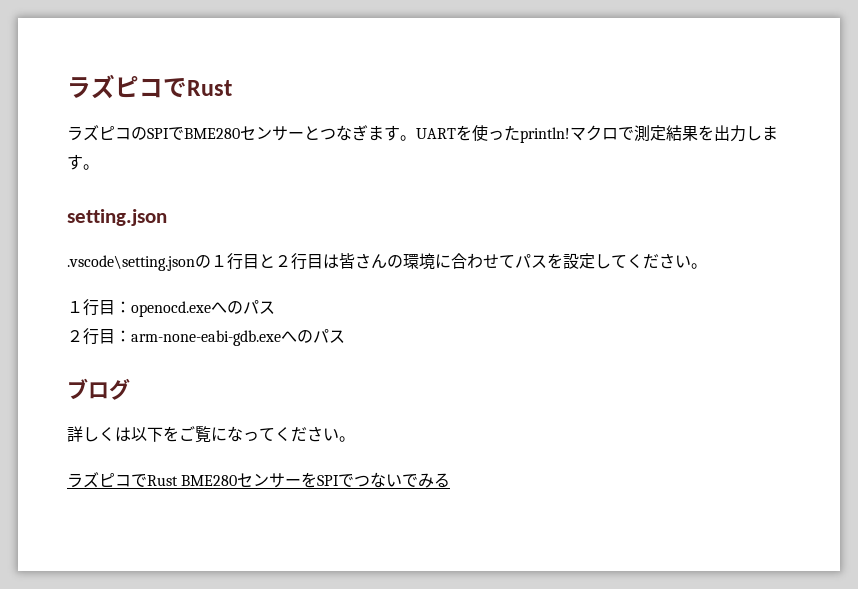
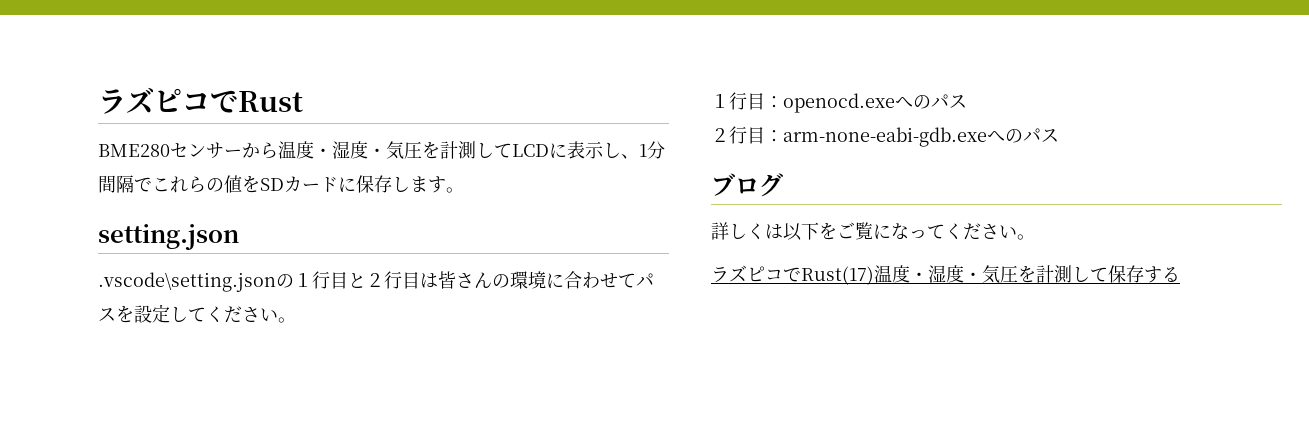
- ラズピコのSPIでBME280センサーとつなぎます。UARTを使ったprintln!マクロで測定結果を出力します。
+ BME280センサーから温度・湿度・気圧を計測してLCDに表示し、1分間隔でこれらの値をSDカードに保存します。
- ラズピコでRust BME280センサーをSPIでつないでみる
+ ラズピコでRust(17)温度・湿度・気圧を計測して保存する

